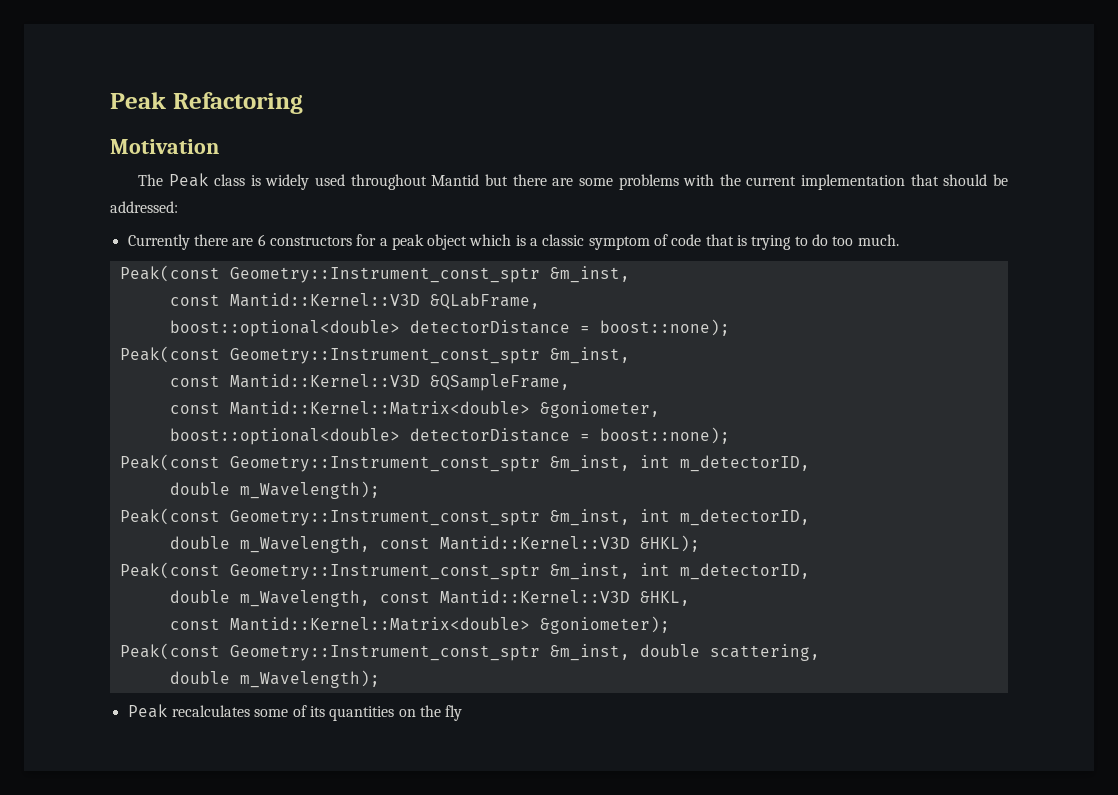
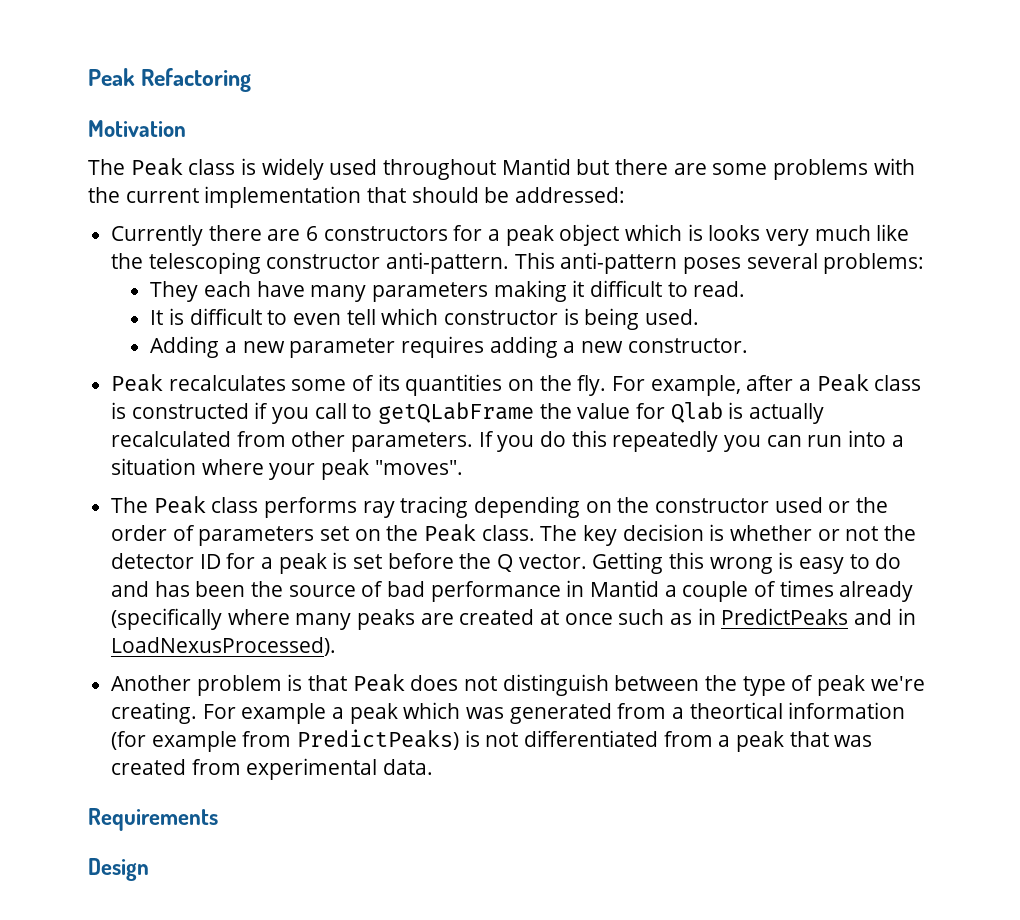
- Currently there are 6 constructors for a peak object which is a classic symptom of code that is trying to do too much.
- Peak(const Geometry::Instrument_const_sptr &m_inst,
- const Mantid::Kernel::V3D &QLabFrame,
- boost::optional<double> detectorDistance = boost::none);
- Peak(const Geometry::Instrument_const_sptr &m_inst,
- const Mantid::Kernel::V3D &QSampleFrame,
- const Mantid::Kernel::Matrix<double> &goniometer,
- boost::optional<double> detectorDistance = boost::none);
- Peak(const Geometry::Instrument_const_sptr &m_inst, int m_detectorID,
- double m_Wavelength);
- Peak(const Geometry::Instrument_const_sptr &m_inst, int m_detectorID,
- double m_Wavelength, const Mantid::Kernel::V3D &HKL);
- Peak(const Geometry::Instrument_const_sptr &m_inst, int m_detectorID,
- double m_Wavelength, const Mantid::Kernel::V3D &HKL,
- const Mantid::Kernel::Matrix<double> &goniometer);
- Peak(const Geometry::Instrument_const_sptr &m_inst, double scattering,
- double m_Wavelength);
+ Currently there are 6 constructors for a peak object which is looks very much like the telescoping constructor anti-pattern. This anti-pattern poses several problems:
+ They each have many parameters making it difficult to read.
+ It is difficult to even tell which constructor is being used.
+ Adding a new parameter requires adding a new constructor.
- Peak recalculates some of its quantities on the fly
+ Peak recalculates some of its quantities on the fly. For example, after a Peak class is constructed if you call to getQLabFrame the value for Qlab is actually recalculated from other parameters. If you do this repeatedly you can run into a situation where your peak "moves".
+ The Peak class performs ray tracing depending on the constructor used or the order of parameters set on the Peak class. The key decision is whether or not the detector ID for a peak is set before the Q vector. Getting this wrong is easy to do and has been the source of bad performance in Mantid a couple of times already (specifically where many peaks are created at once such as in PredictPeaks and in LoadNexusProcessed).
+ Another problem is that Peak does not distinguish between the type of peak we're creating. For example a peak which was generated from a theortical information (for example from PredictPeaks) is not differentiated from a peak that was created from experimental data.
+ Requirements
+ Design

